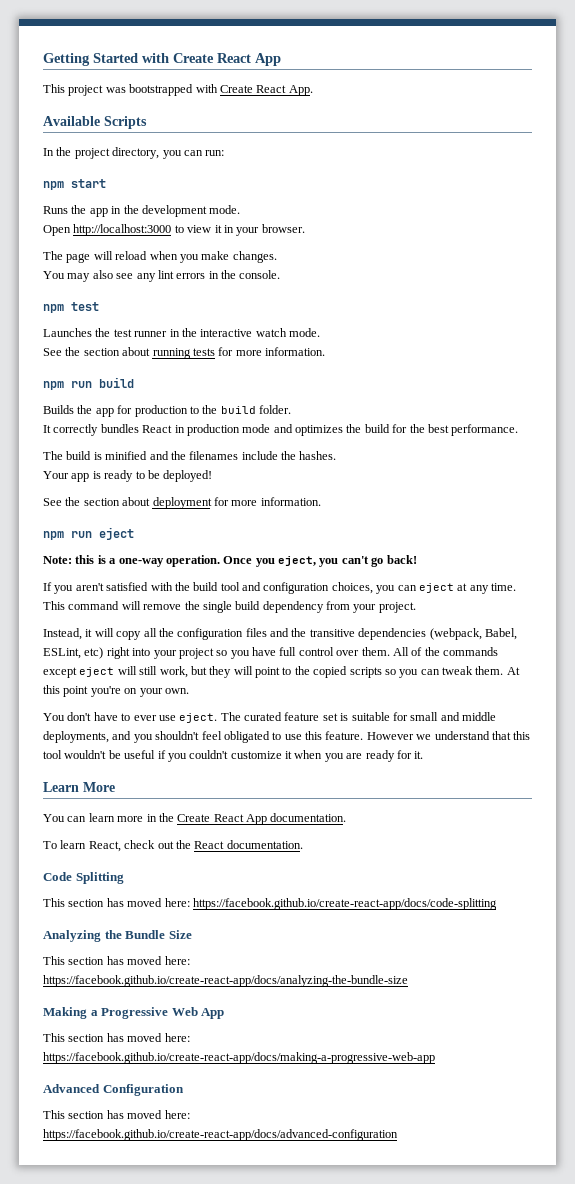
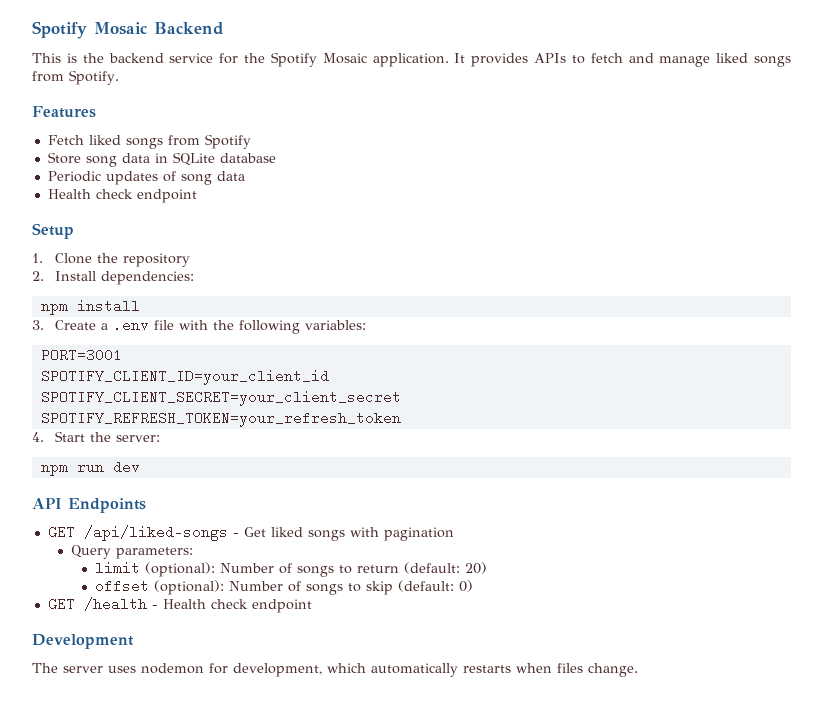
- Getting Started with Create React App
- This project was bootstrapped with Create React App.
- Available Scripts
- In the project directory, you can run:
- npm start
- Runs the app in the development mode.
- Open http://localhost:3000 to view it in your browser.
- The page will reload when you make changes.
- You may also see any lint errors in the console.
- npm test
- Launches the test runner in the interactive watch mode.
- See the section about running tests for more information.
- npm run build
- Builds the app for production to the build folder.
- It correctly bundles React in production mode and optimizes the build for the best performance.
- The build is minified and the filenames include the hashes.
- Your app is ready to be deployed!
- See the section about deployment for more information.
- npm run eject
- Note: this is a one-way operation. Once you eject, you can't go back!
- If you aren't satisfied with the build tool and configuration choices, you can eject at any time. This command will remove the single build dependency from your project.
- Instead, it will copy all the configuration files and the transitive dependencies (webpack, Babel, ESLint, etc) right into your project so you have full control over them. All of the commands except eject will still work, but they will point to the copied scripts so you can tweak them. At this point you're on your own.
- You don't have to ever use eject. The curated feature set is suitable for small and middle deployments, and you shouldn't feel obligated to use this feature. However we understand that this tool wouldn't be useful if you couldn't customize it when you are ready for it.
- Learn More
- You can learn more in the Create React App documentation.
- To learn React, check out the React documentation.
- Code Splitting
- This section has moved here: https://facebook.github.io/create-react-app/docs/code-splitting
- Analyzing the Bundle Size
- This section has moved here: https://facebook.github.io/create-react-app/docs/analyzing-the-bundle-size
- Making a Progressive Web App
- This section has moved here: https://facebook.github.io/create-react-app/docs/making-a-progressive-web-app
- Advanced Configuration
- This section has moved here: https://facebook.github.io/create-react-app/docs/advanced-configuration
+ Spotify Mosaic Backend
+ This is the backend service for the Spotify Mosaic application. It provides APIs to fetch and manage liked songs from Spotify.
+ Features
+ Fetch liked songs from Spotify
+ Store song data in SQLite database
+ Periodic updates of song data
+ Health check endpoint
+ Setup
+ 1. Clone the repository
+ 2. Install dependencies:
+ npm install
+ 3. Create a .env file with the following variables:
+ PORT=3001
+ SPOTIFY_CLIENT_ID=your_client_id
+ SPOTIFY_CLIENT_SECRET=your_client_secret
+ SPOTIFY_REFRESH_TOKEN=your_refresh_token
+ 4. Start the server:
+ npm run dev
+ API Endpoints
+ GET /api/liked-songs - Get liked songs with pagination
+ Query parameters:
+ limit (optional): Number of songs to return (default: 20)
+ offset (optional): Number of songs to skip (default: 0)
+ GET /health - Health check endpoint
+ Development
+ The server uses nodemon for development, which automatically restarts when files change.

